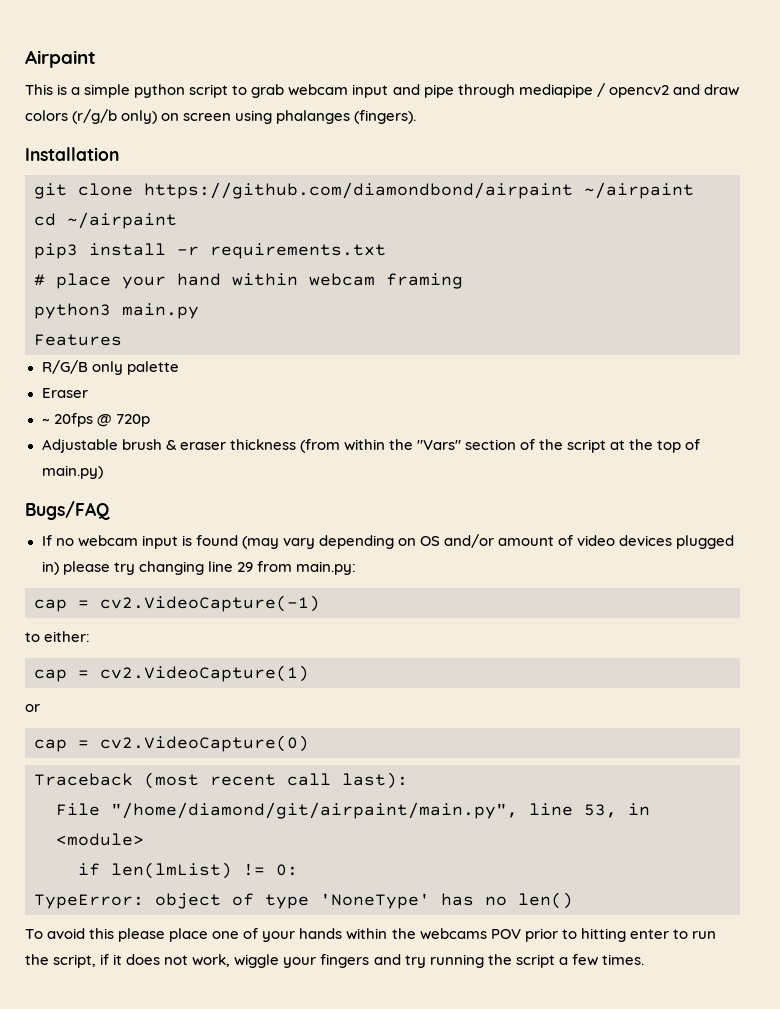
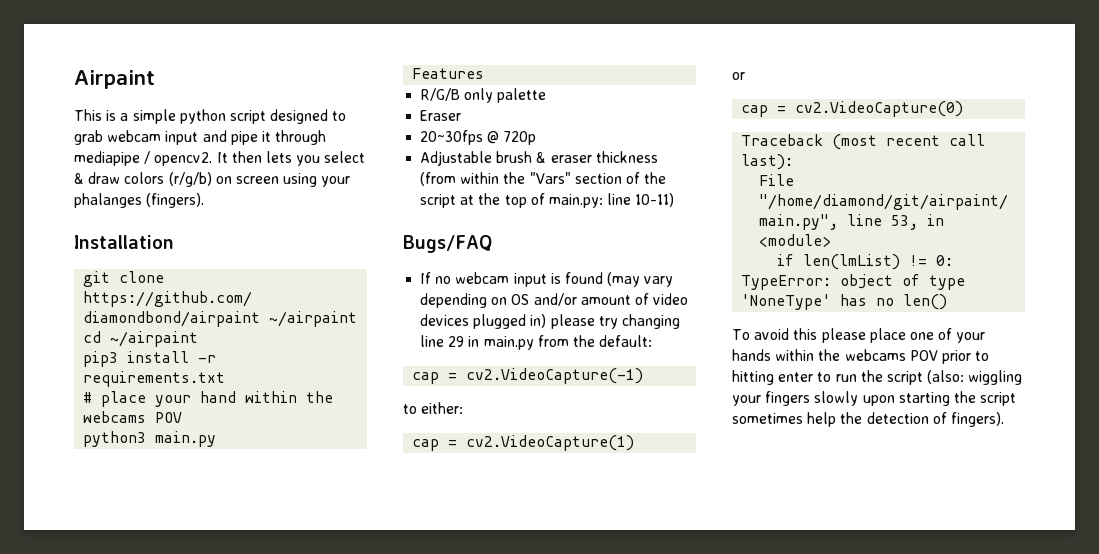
- This is a simple python script to grab webcam input and pipe through mediapipe / opencv2 and draw colors (r/g/b only) on screen using phalanges (fingers).
+ This is a simple python script designed to grab webcam input and pipe it through mediapipe / opencv2. It then lets you select & draw colors (r/g/b) on screen using your phalanges (fingers).
- # place your hand within webcam framing
+ # place your hand within the webcams POV
- ~ 20fps @ 720p
+ 20~30fps @ 720p
- Adjustable brush & eraser thickness (from within the "Vars" section of the script at the top of main.py)
+ Adjustable brush & eraser thickness (from within the "Vars" section of the script at the top of main.py: line 10-11)
- If no webcam input is found (may vary depending on OS and/or amount of video devices plugged in) please try changing line 29 from main.py:
+ If no webcam input is found (may vary depending on OS and/or amount of video devices plugged in) please try changing line 29 in main.py from the default:
- To avoid this please place one of your hands within the webcams POV prior to hitting enter to run the script, if it does not work, wiggle your fingers and try running the script a few times.
+ To avoid this please place one of your hands within the webcams POV prior to hitting enter to run the script (also: wiggling your fingers slowly upon starting the script sometimes help the detection of fingers).

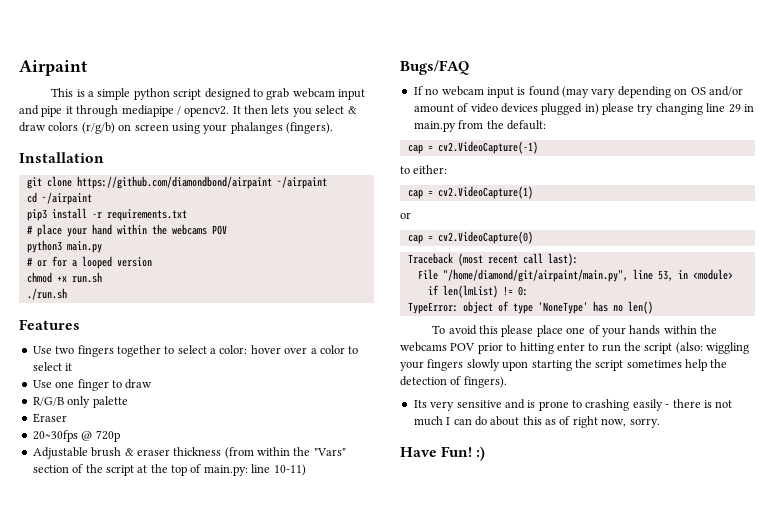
+ # or for a looped version
+ chmod +x run.sh
+ ./run.sh
  Features
+ Use two fingers together to select a color: hover over a color to select it
+ Use one finger to draw
+ Its very sensitive and is prone to crashing easily - there is not much I can do about this as of right now, sorry.
+ Have Fun! :)

